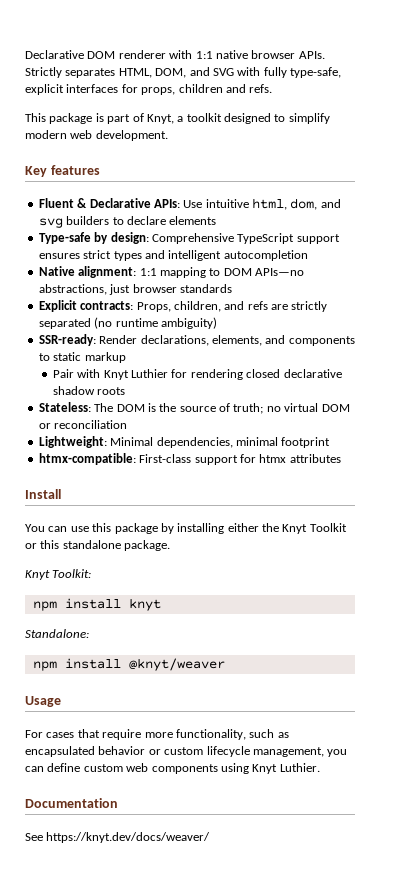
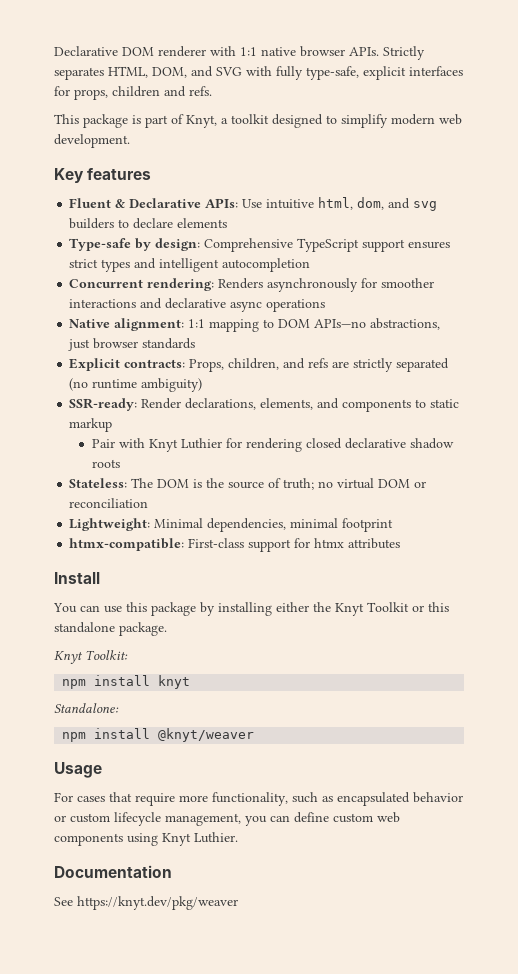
+ Concurrent rendering: Renders asynchronously for smoother interactions and declarative async operations
- See https://knyt.dev/docs/weaver/
+ See https://knyt.dev/pkg/weaver

